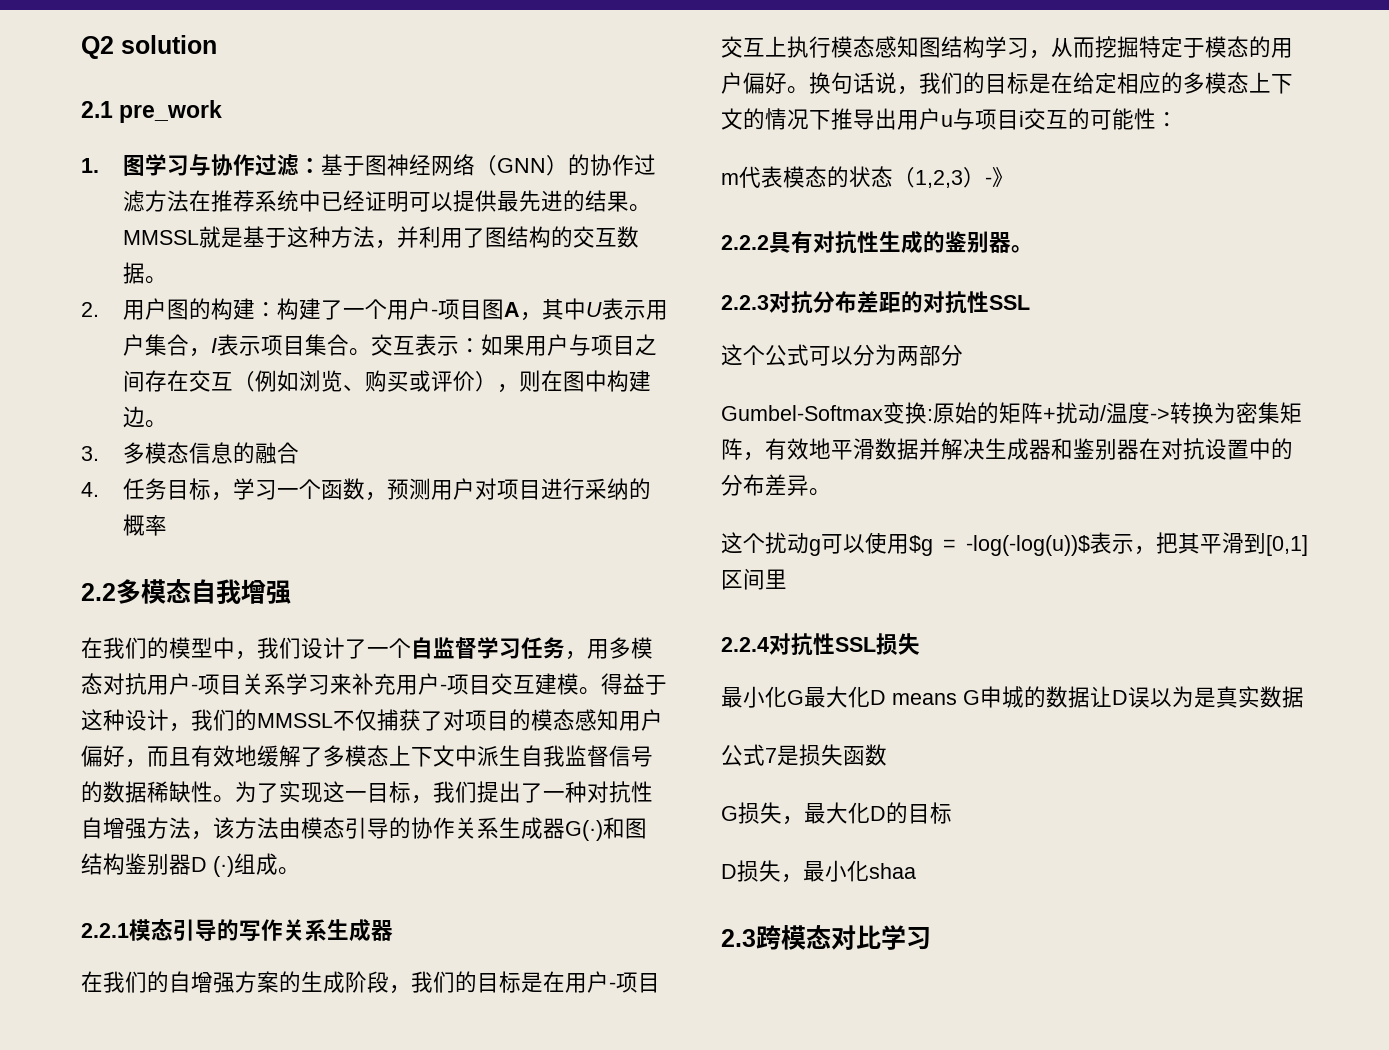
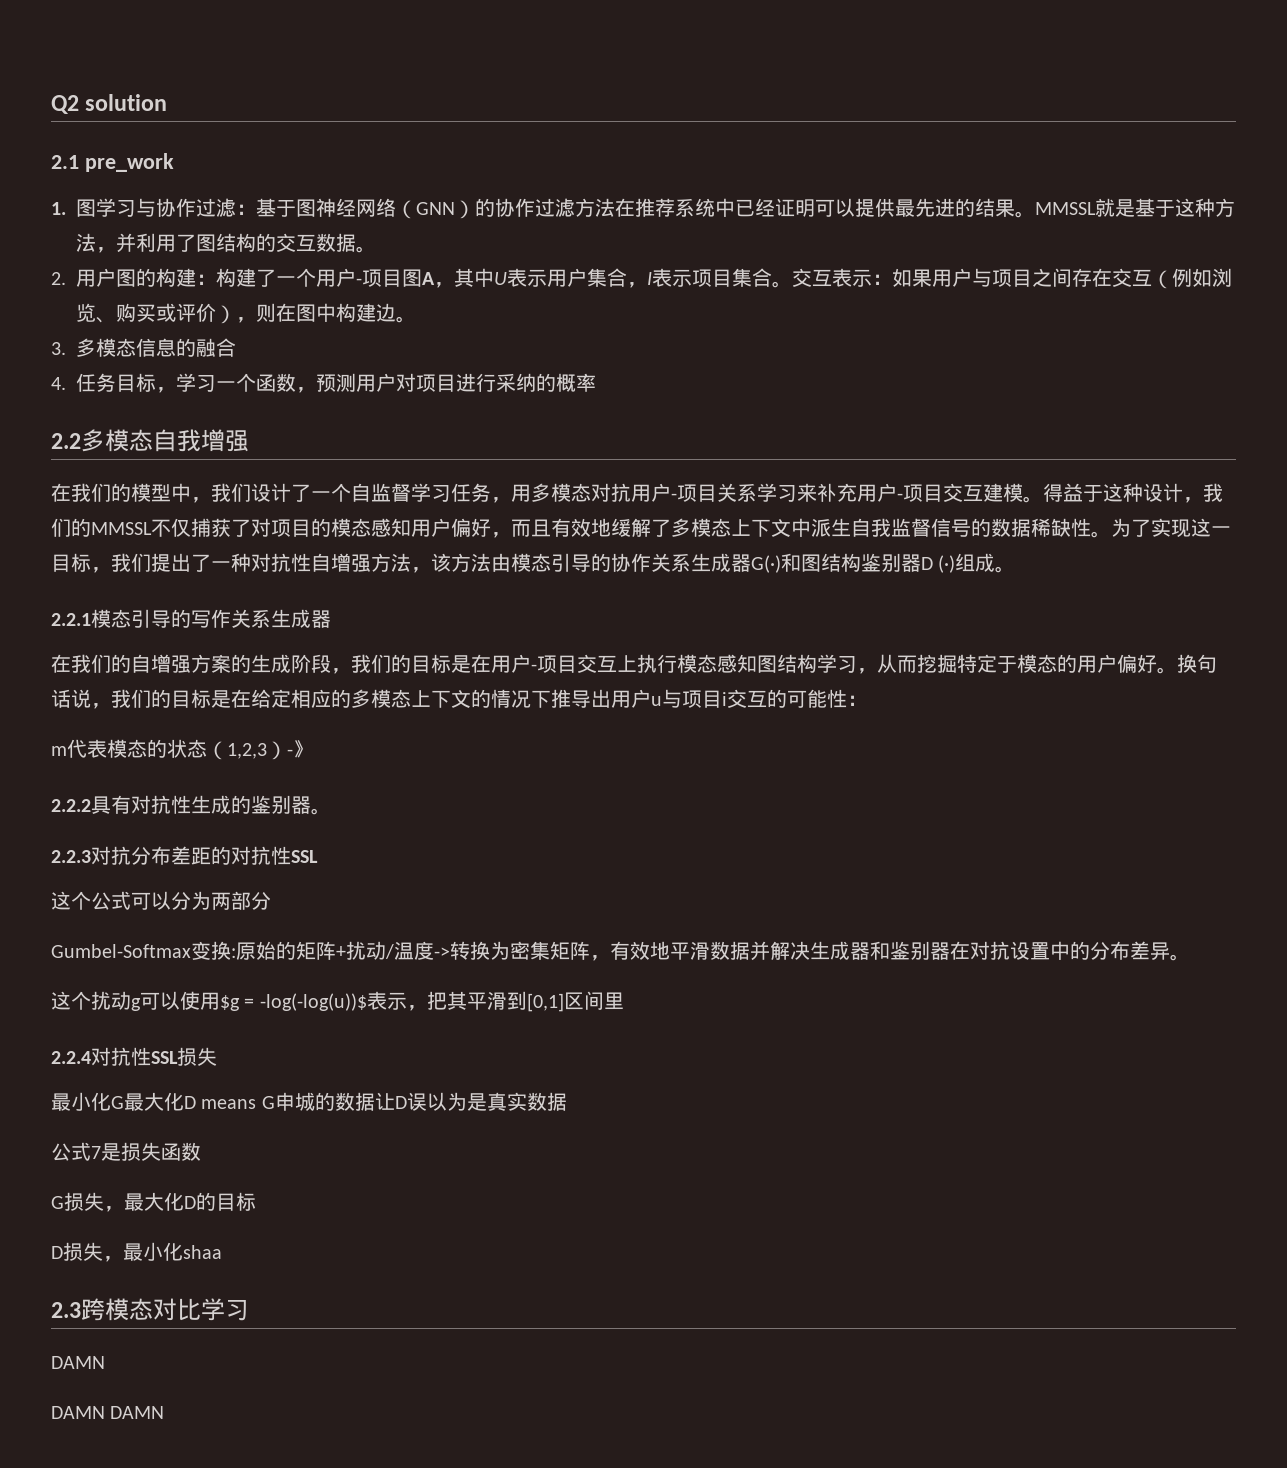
  2.3跨模态对比学习
+ DAMN
+ DAMN DAMN

